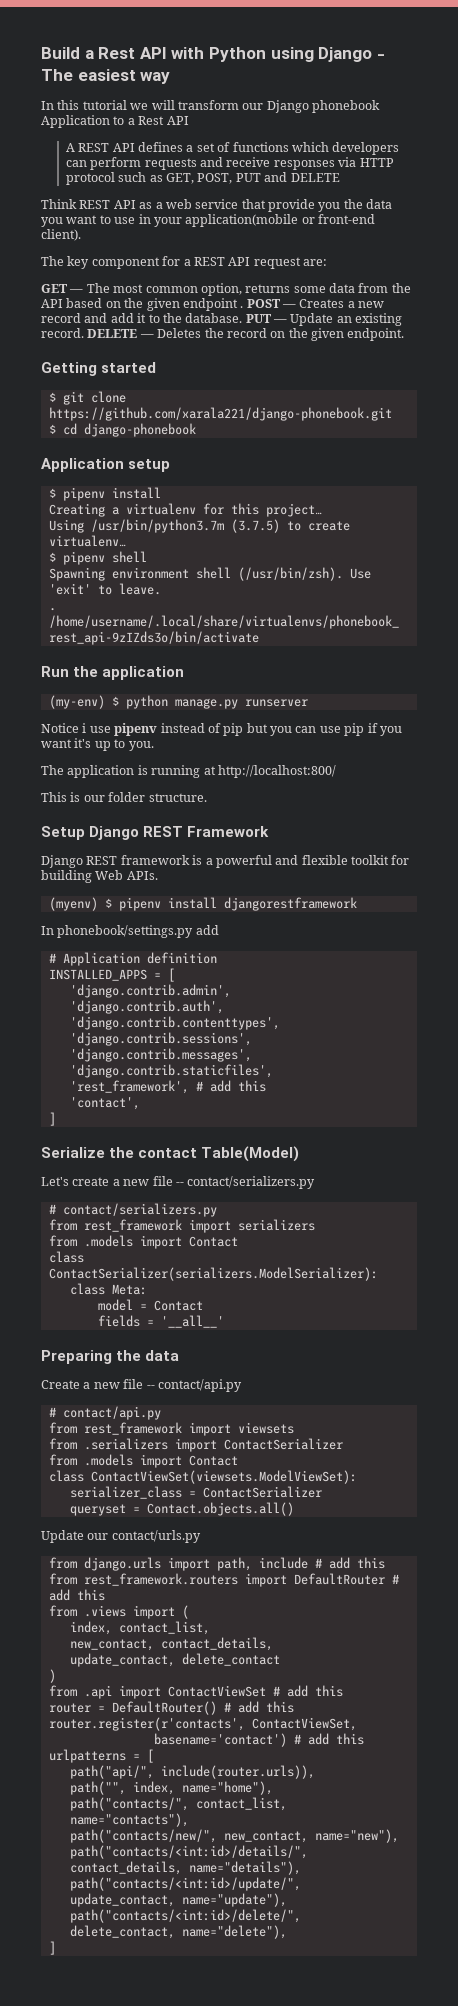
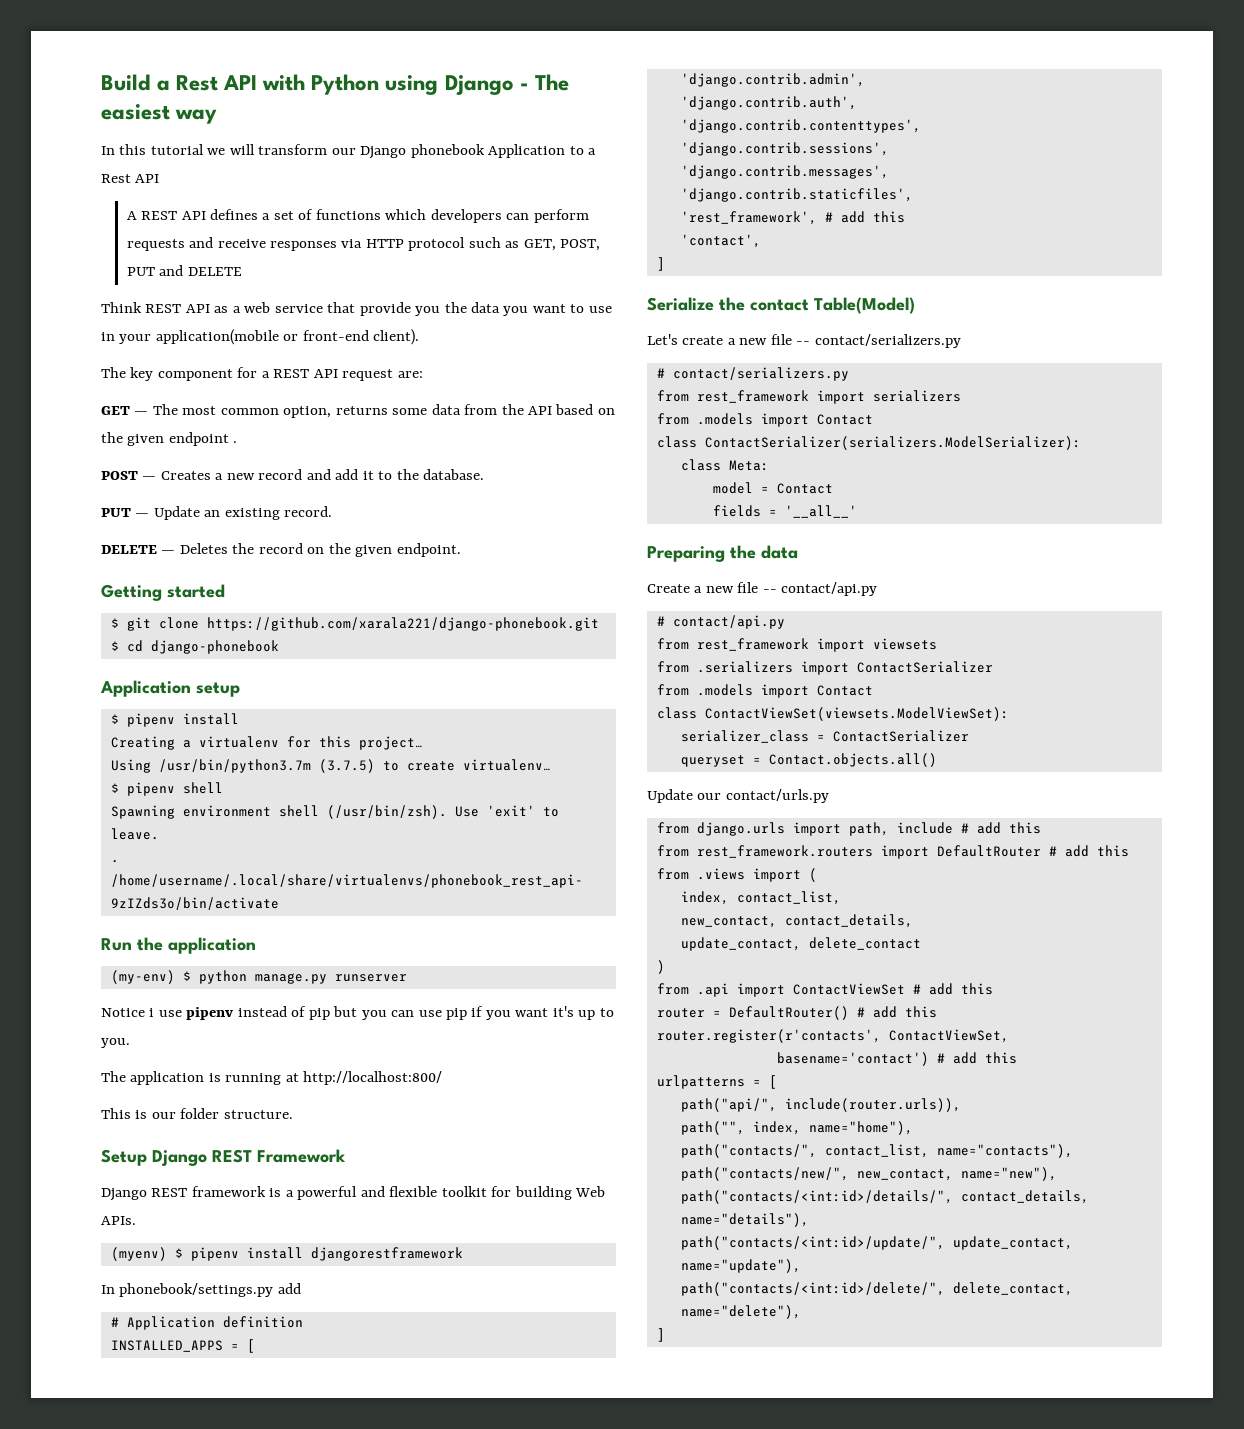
- GET — The most common option, returns some data from the API based on the given endpoint . POST — Creates a new record and add it to the database. PUT — Update an existing record. DELETE — Deletes the record on the given endpoint.
+ GET — The most common option, returns some data from the API based on the given endpoint .
+ POST — Creates a new record and add it to the database.
+ PUT — Update an existing record.
+ DELETE — Deletes the record on the given endpoint.

